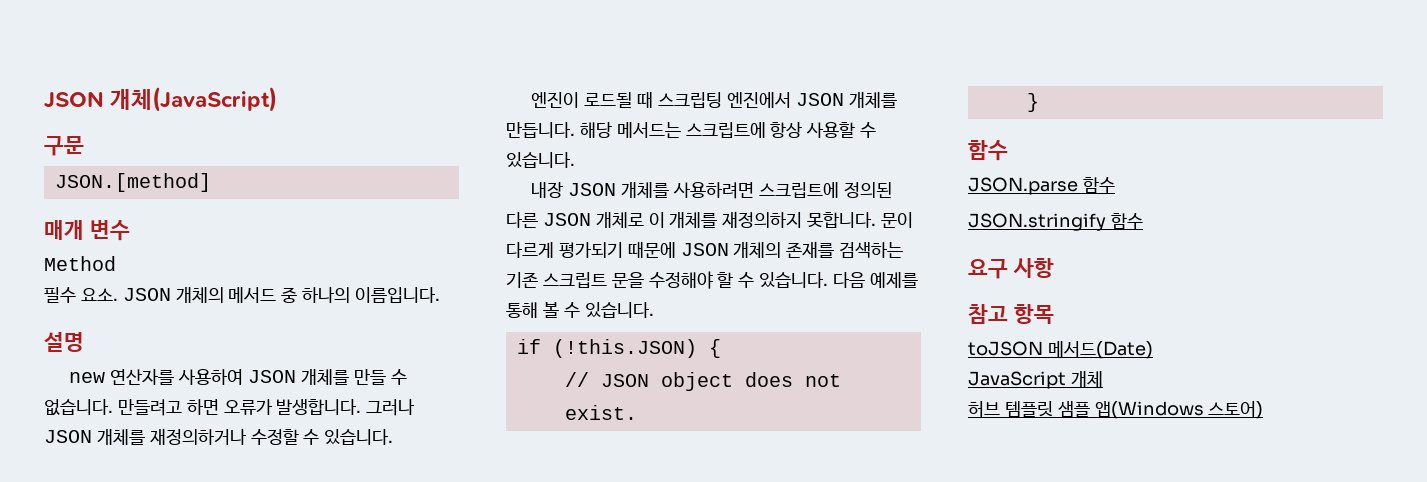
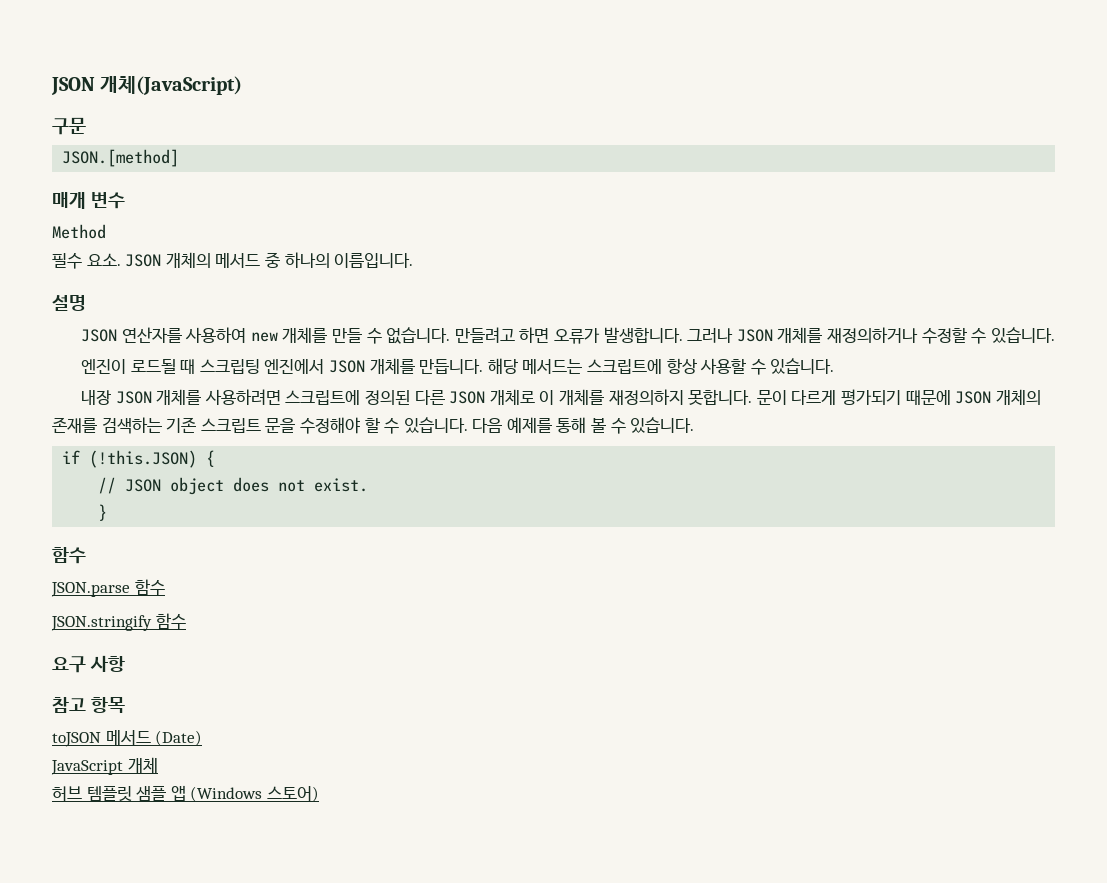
- new 연산자를 사용하여 JSON 개체를 만들 수 없습니다.
+ JSON 연산자를 사용하여 new 개체를 만들 수 없습니다.
- toJSON 메서드(Date)
+ toJSON 메서드 (Date)
- 허브 템플릿 샘플 앱(Windows 스토어)
+ 허브 템플릿 샘플 앱 (Windows 스토어)

